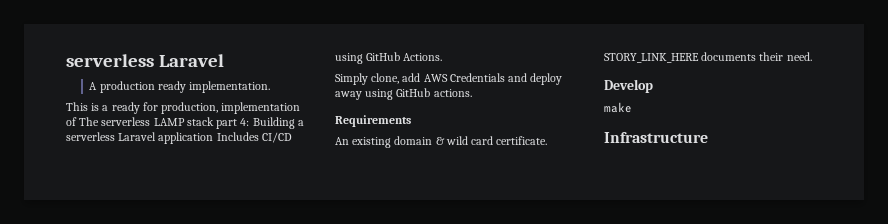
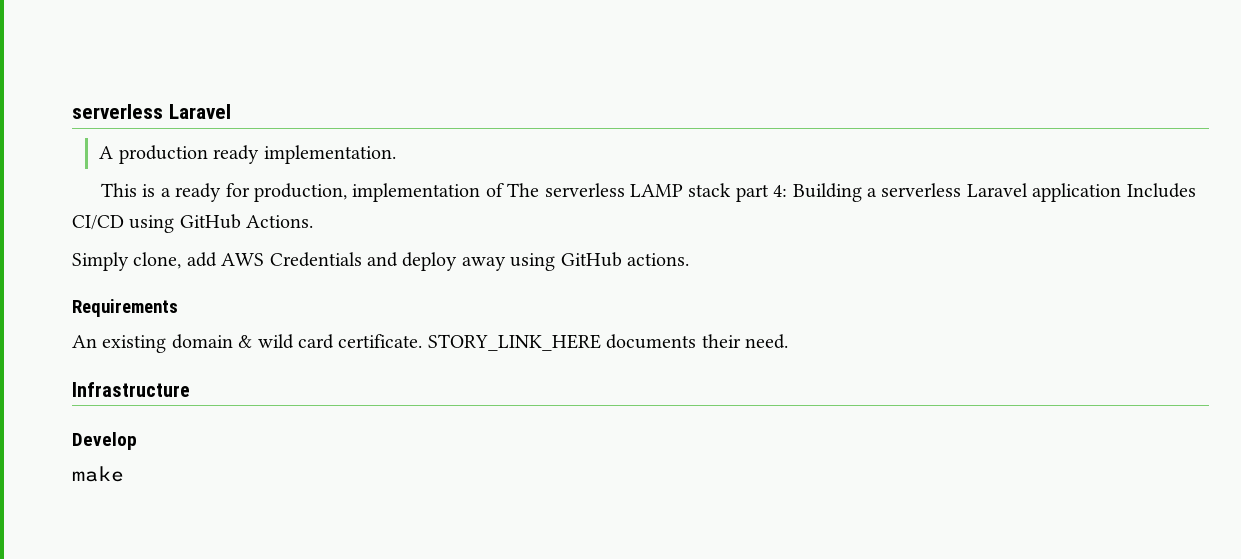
+ Infrastructure
- Infrastructure

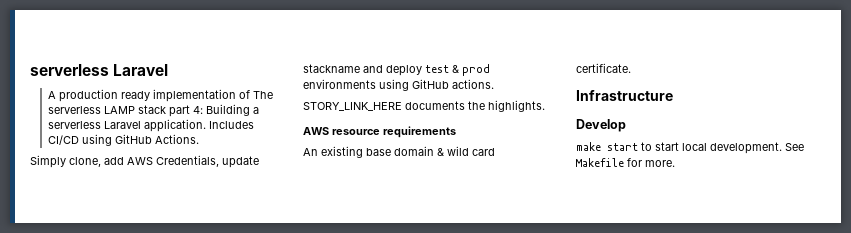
- A production ready implementation.
- This is a ready for production, implementation of The serverless LAMP stack part 4: Building a serverless Laravel application Includes CI/CD using GitHub Actions.
+ A production ready implementation of The serverless LAMP stack part 4: Building a serverless Laravel application. Includes CI/CD using GitHub Actions.
- Simply clone, add AWS Credentials and deploy away using GitHub actions.
- Requirements
+ Simply clone, add AWS Credentials, update stackname and deploy test & prod environments using GitHub actions.
+ STORY_LINK_HERE documents the highlights.
+ AWS resource requirements
- An existing domain & wild card certificate. STORY_LINK_HERE documents their need.
+ An existing base domain & wild card certificate.
- make
+ make start to start local development. See Makefile for more.

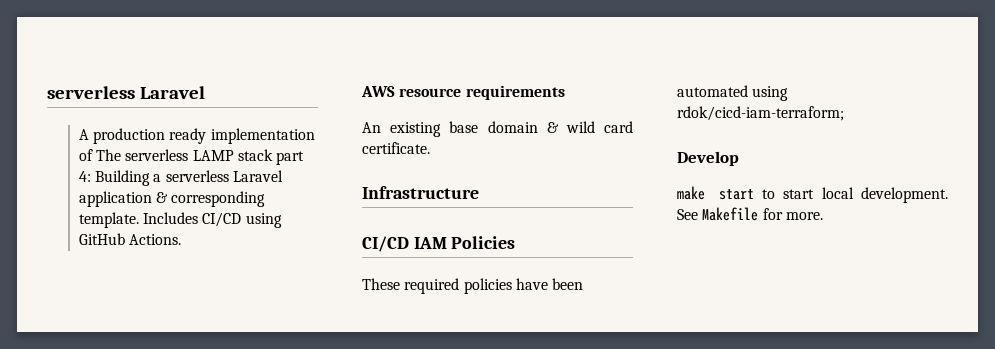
- A production ready implementation of The serverless LAMP stack part 4: Building a serverless Laravel application.
+ A production ready implementation of The serverless LAMP stack part 4: Building a serverless Laravel application & corresponding template.
- Simply clone, add AWS Credentials, update stackname and deploy test & prod environments using GitHub actions.
- STORY_LINK_HERE documents the highlights.
+ CI/CD IAM Policies
+ These required policies have been automated using rdok/cicd-iam-terraform;

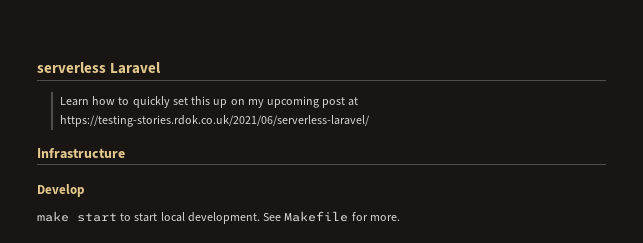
- A production ready implementation of The serverless LAMP stack part 4: Building a serverless Laravel application & corresponding template. Includes CI/CD using GitHub Actions.
- AWS resource requirements
- An existing base domain & wild card certificate.
+ Learn how to quickly set this up on my upcoming post at https://testing-stories.rdok.co.uk/2021/06/serverless-laravel/
  Infrastructure
- CI/CD IAM Policies
- These required policies have been automated using rdok/cicd-iam-terraform;

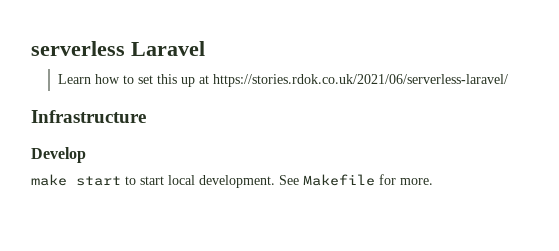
- Learn how to quickly set this up on my upcoming post at https://testing-stories.rdok.co.uk/2021/06/serverless-laravel/
+ Learn how to set this up at https://stories.rdok.co.uk/2021/06/serverless-laravel/

